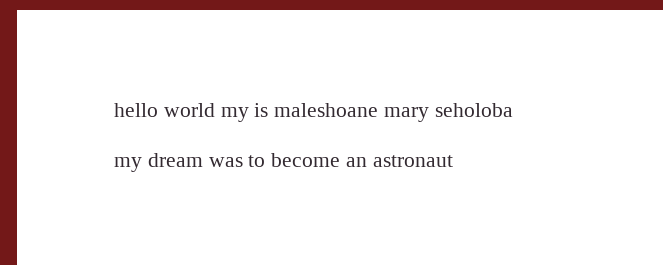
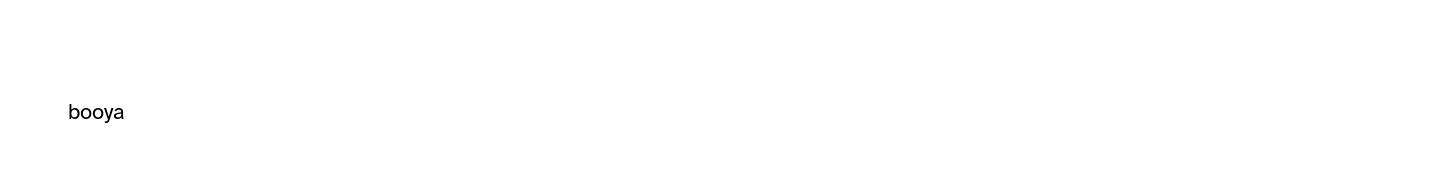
- hello world my is maleshoane mary seholoba
- my dream was to become an astronaut
+ booya

